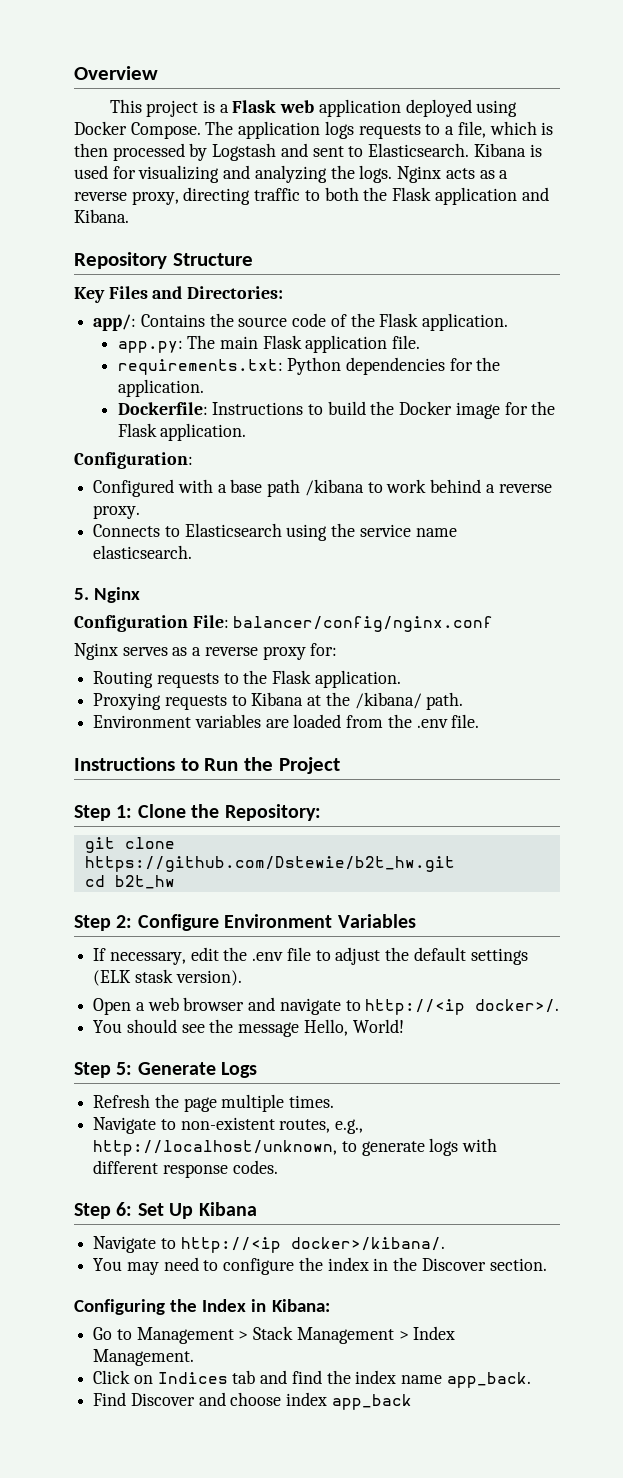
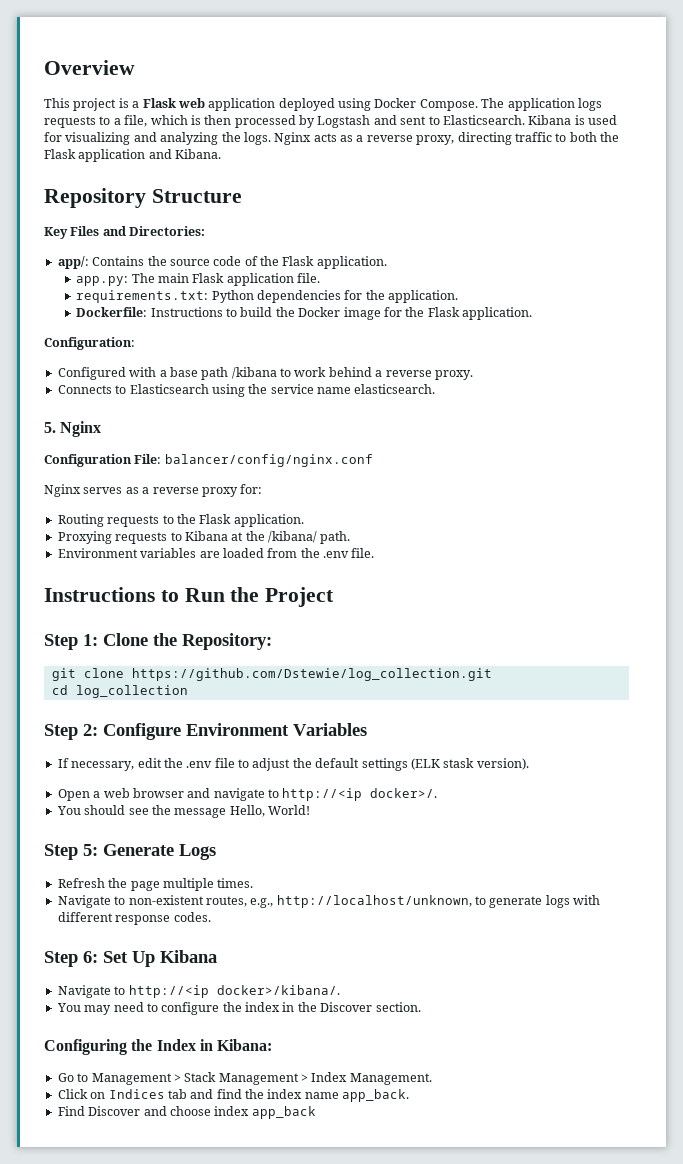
- git clone https://github.com/Dstewie/b2t_hw.git
+ git clone https://github.com/Dstewie/log_collection.git
- cd b2t_hw
+ cd log_collection

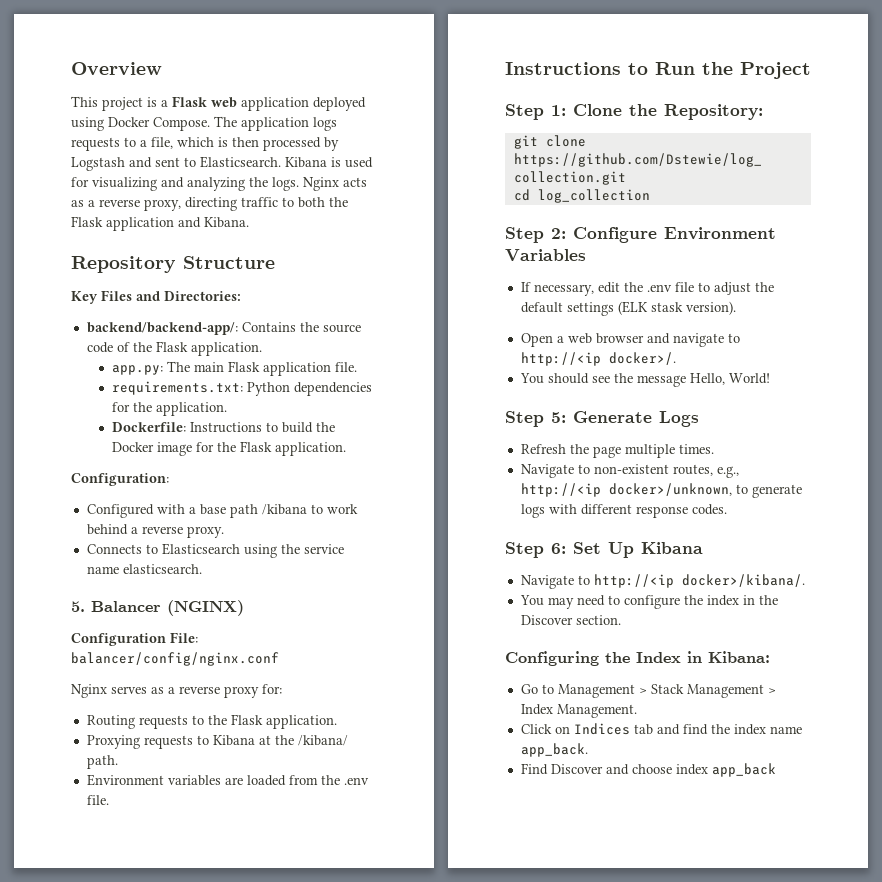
- app/: Contains the source code of the Flask application.
+ backend/backend-app/: Contains the source code of the Flask application.
- 5. Nginx
+ 5. Balancer (NGINX)
- Navigate to non-existent routes, e.g., http://localhost/unknown, to generate logs with different response codes.
+ Navigate to non-existent routes, e.g., http://<ip docker>/unknown, to generate logs with different response codes.

